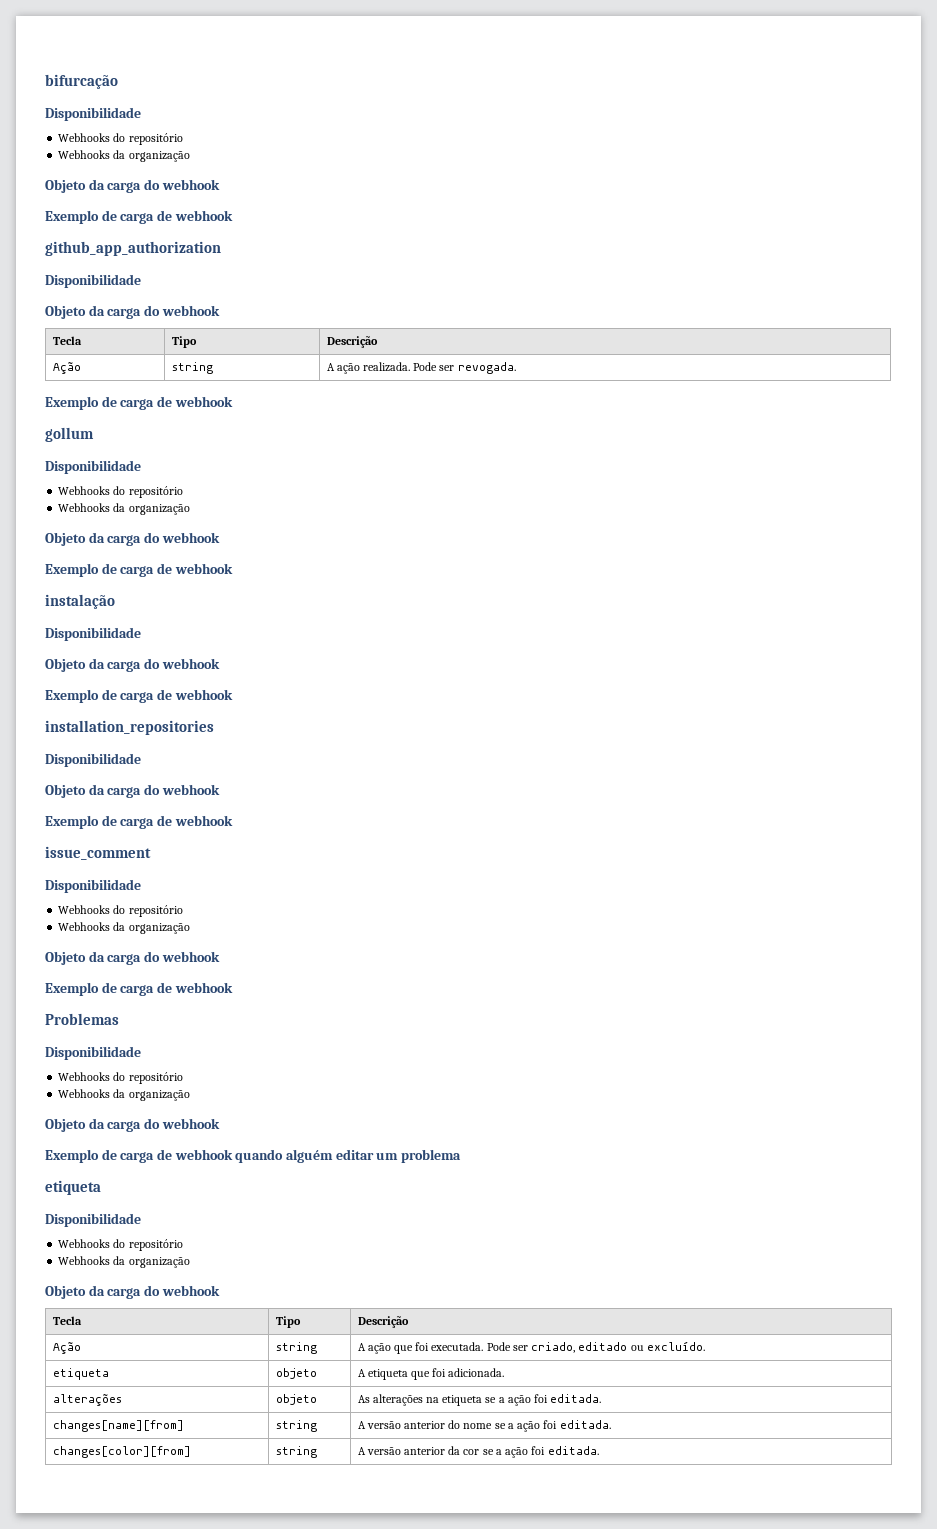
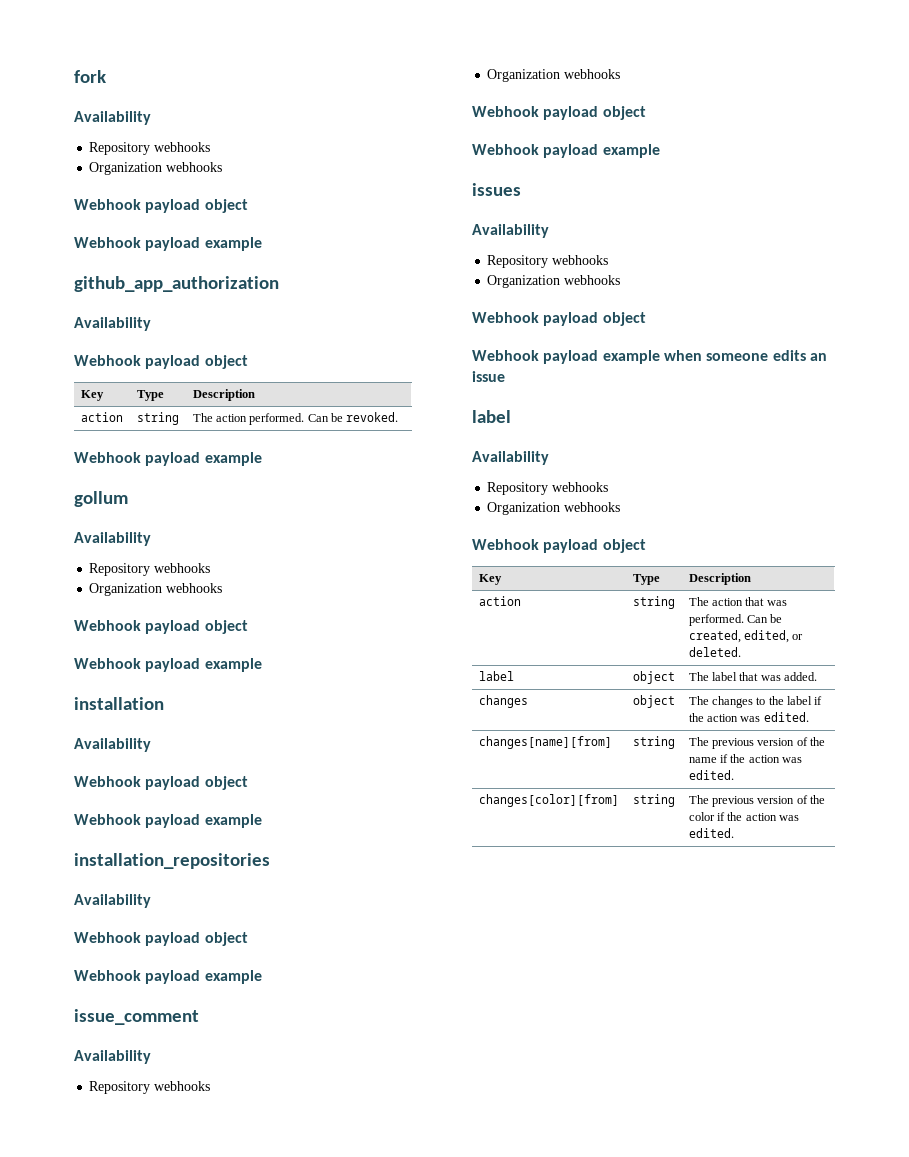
- bifurcação
- Disponibilidade
- Webhooks do repositório
- Webhooks da organização
- Objeto da carga do webhook
- Exemplo de carga de webhook
+ fork
+ Availability
+ Repository webhooks
+ Organization webhooks
+ Webhook payload object
+ Webhook payload example
  github_app_authorization
- Disponibilidade
- Objeto da carga do webhook
- Tecla | Tipo | Descrição
- Ação | string | A ação realizada. Pode ser revogada.
- Exemplo de carga de webhook
+ Availability
+ Webhook payload object
+ Key | Type | Description
+ action | string | The action performed. Can be revoked.
+ Webhook payload example
  gollum
- Disponibilidade
- Webhooks do repositório
- Webhooks da organização
- Objeto da carga do webhook
- Exemplo de carga de webhook
- instalação
- Disponibilidade
- Objeto da carga do webhook
- Exemplo de carga de webhook
+ Availability
+ Repository webhooks
+ Organization webhooks
+ Webhook payload object
+ Webhook payload example
+ installation
+ Availability
+ Webhook payload object
+ Webhook payload example
  installation_repositories
- Disponibilidade
- Objeto da carga do webhook
- Exemplo de carga de webhook
+ Availability
+ Webhook payload object
+ Webhook payload example
  issue_comment
- Disponibilidade
- Webhooks do repositório
- Webhooks da organização
- Objeto da carga do webhook
- Exemplo de carga de webhook
- Problemas
- Disponibilidade
- Webhooks do repositório
- Webhooks da organização
- Objeto da carga do webhook
- Exemplo de carga de webhook quando alguém editar um problema
- etiqueta
- Disponibilidade
- Webhooks do repositório
- Webhooks da organização
- Objeto da carga do webhook
- Tecla | Tipo | Descrição
- Ação | string | A ação que foi executada. Pode ser criado, editado ou excluído.
- etiqueta | objeto | A etiqueta que foi adicionada.
- alterações | objeto | As alterações na etiqueta se a ação foi editada.
- changes[name][from] | string | A versão anterior do nome se a ação foi editada.
- changes[color][from] | string | A versão anterior da cor se a ação foi editada.
+ Availability
+ Repository webhooks
+ Organization webhooks
+ Webhook payload object
+ Webhook payload example
+ issues
+ Availability
+ Repository webhooks
+ Organization webhooks
+ Webhook payload object
+ Webhook payload example when someone edits an issue
+ label
+ Availability
+ Repository webhooks
+ Organization webhooks
+ Webhook payload object
+ Key | Type | Description
+ action | string | The action that was performed. Can be created, edited, or deleted.
+ label | object | The label that was added.
+ changes | object | The changes to the label if the action was edited.
+ changes[name][from] | string | The previous version of the name if the action was edited.
+ changes[color][from] | string | The previous version of the color if the action was edited.

